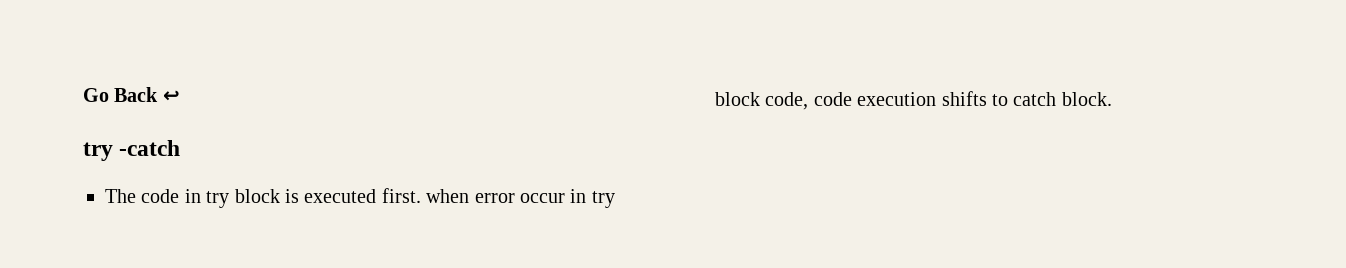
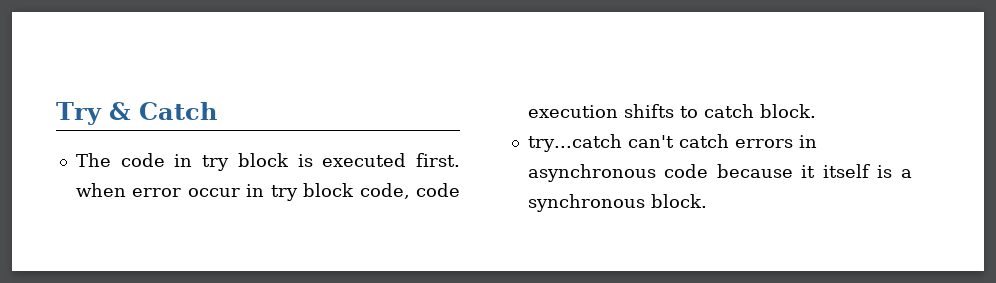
- Go Back ↩
- try -catch
+ Try & Catch
+ try...catch can't catch errors in asynchronous code because it itself is a synchronous block.

